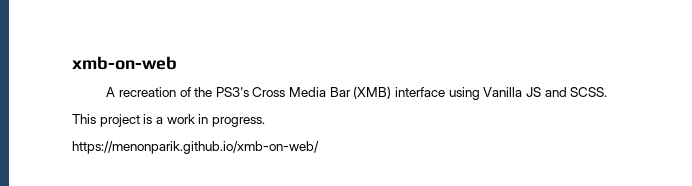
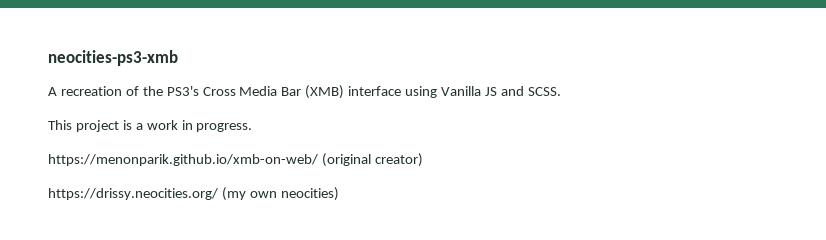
- xmb-on-web
+ neocities-ps3-xmb
- https://menonparik.github.io/xmb-on-web/
+ https://menonparik.github.io/xmb-on-web/ (original creator)
+ https://drissy.neocities.org/ (my own neocities)

